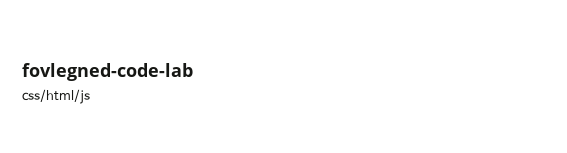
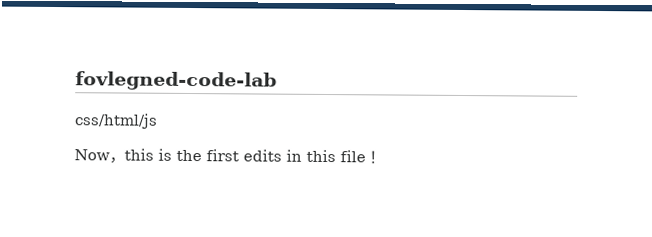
+ Now，this is the first edits in this file！

